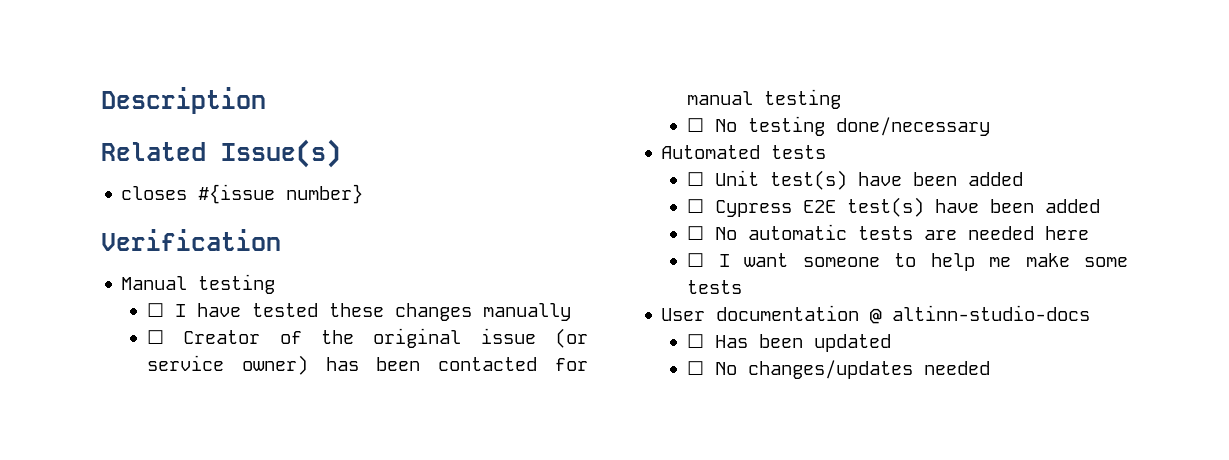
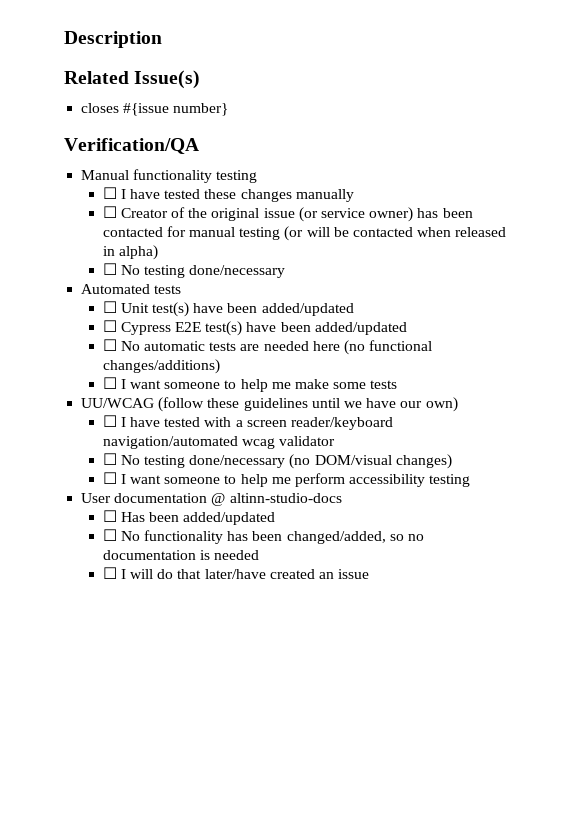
- Verification
+ Verification/QA
- Manual testing
+ Manual functionality testing
- ☐ Creator of the original issue (or service owner) has been contacted for manual testing
+ ☐ Creator of the original issue (or service owner) has been contacted for manual testing (or will be contacted when released in alpha)
- ☐ Unit test(s) have been added
+ ☐ Unit test(s) have been added/updated
- ☐ Cypress E2E test(s) have been added
+ ☐ Cypress E2E test(s) have been added/updated
- ☐ No automatic tests are needed here
+ ☐ No automatic tests are needed here (no functional changes/additions)
+ UU/WCAG (follow these guidelines until we have our own)
+ ☐ I have tested with a screen reader/keyboard navigation/automated wcag validator
+ ☐ No testing done/necessary (no DOM/visual changes)
+ ☐ I want someone to help me perform accessibility testing
- ☐ Has been updated
- ☐ No changes/updates needed
+ ☐ Has been added/updated
+ ☐ No functionality has been changed/added, so no documentation is needed
+ ☐ I will do that later/have created an issue

